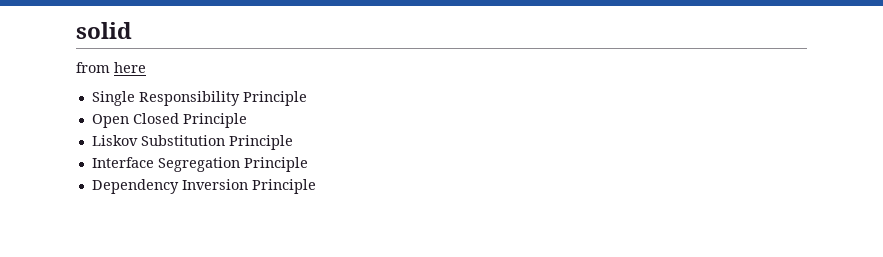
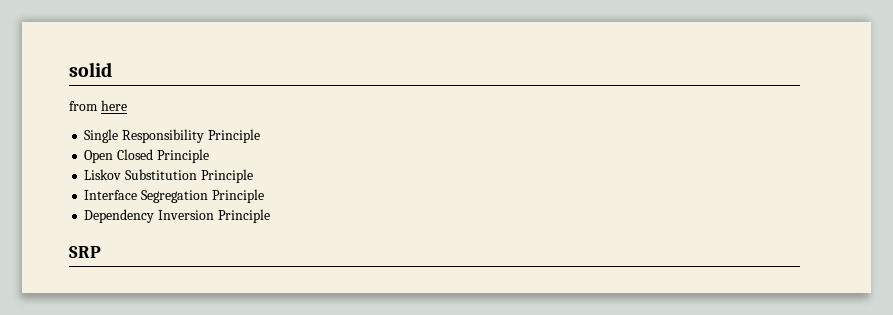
+ SRP

